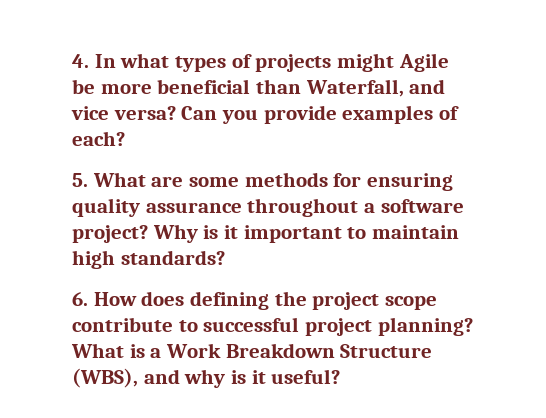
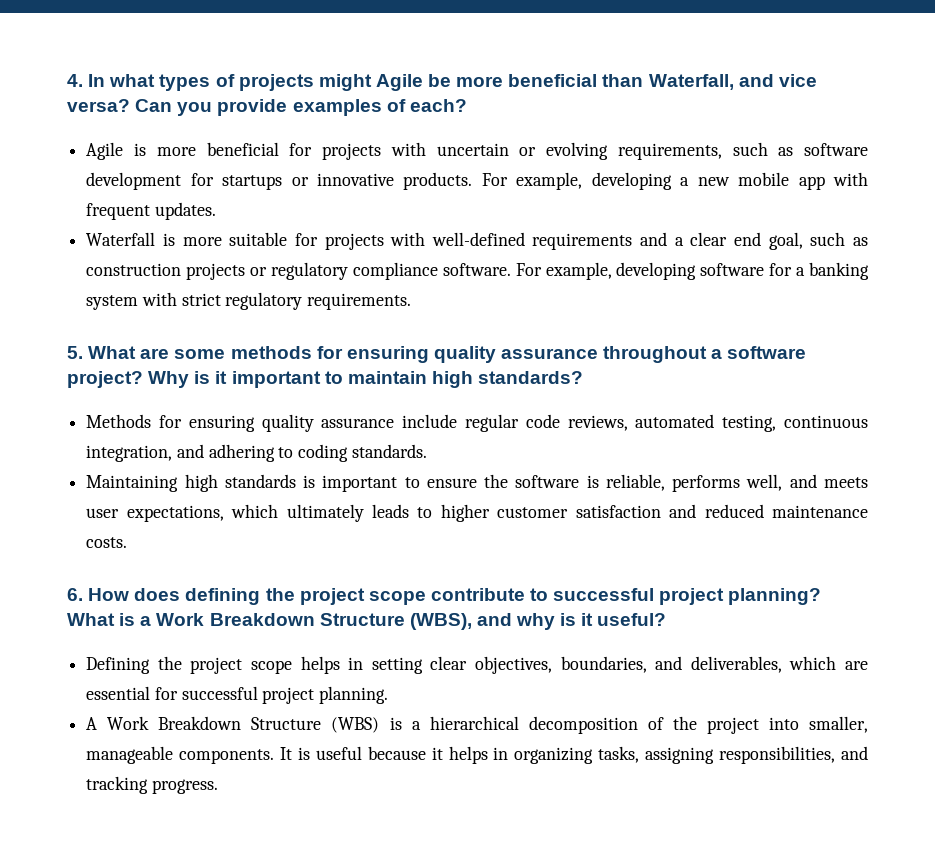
+ Agile is more beneficial for projects with uncertain or evolving requirements, such as software development for startups or innovative products. For example, developing a new mobile app with frequent updates.
+ Waterfall is more suitable for projects with well-defined requirements and a clear end goal, such as construction projects or regulatory compliance software. For example, developing software for a banking system with strict regulatory requirements.
+ Methods for ensuring quality assurance include regular code reviews, automated testing, continuous integration, and adhering to coding standards.
+ Maintaining high standards is important to ensure the software is reliable, performs well, and meets user expectations, which ultimately leads to higher customer satisfaction and reduced maintenance costs.
+ Defining the project scope helps in setting clear objectives, boundaries, and deliverables, which are essential for successful project planning.
+ A Work Breakdown Structure (WBS) is a hierarchical decomposition of the project into smaller, manageable components. It is useful because it helps in organizing tasks, assigning responsibilities, and tracking progress.

